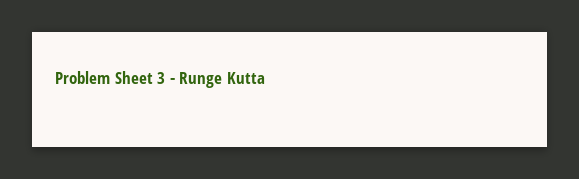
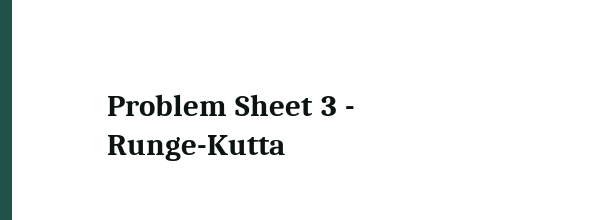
- Problem Sheet 3 - Runge Kutta
+ Problem Sheet 3 - Runge-Kutta

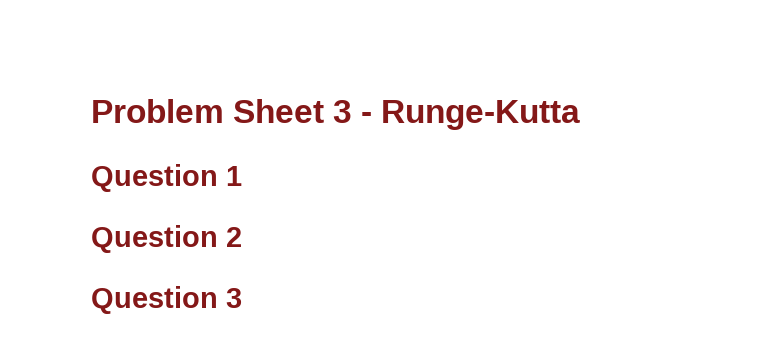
+ Question 1
+ Question 2
+ Question 3

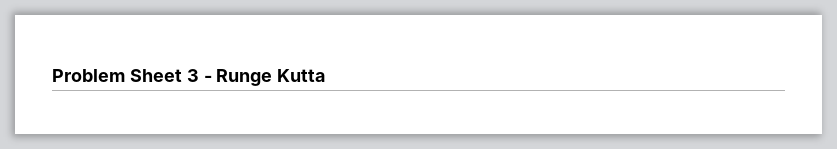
- Problem Sheet 3 - Runge-Kutta
- Question 1
- Question 2
- Question 3
+ Problem Sheet 3 - Runge Kutta

